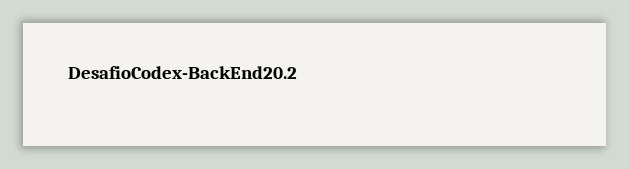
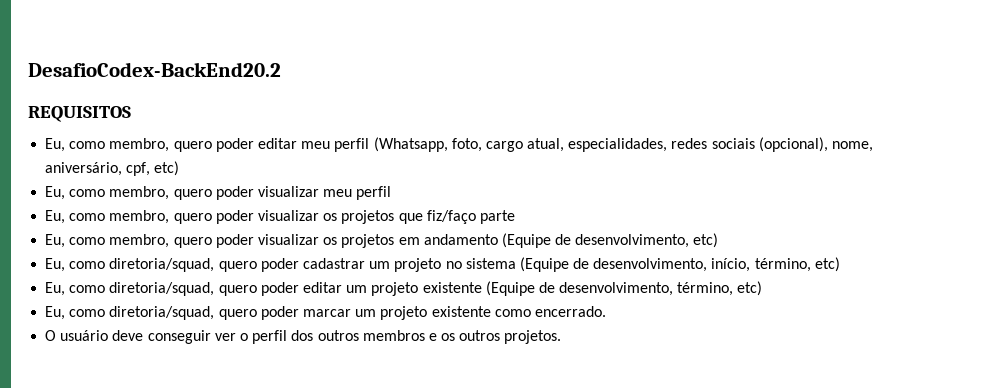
+ REQUISITOS
+ Eu, como membro, quero poder editar meu perfil (Whatsapp, foto, cargo atual, especialidades, redes sociais (opcional), nome, aniversário, cpf, etc)
+ Eu, como membro, quero poder visualizar meu perfil
+ Eu, como membro, quero poder visualizar os projetos que fiz/faço parte
+ Eu, como membro, quero poder visualizar os projetos em andamento (Equipe de desenvolvimento, etc)
+ Eu, como diretoria/squad, quero poder cadastrar um projeto no sistema (Equipe de desenvolvimento, início, término, etc)
+ Eu, como diretoria/squad, quero poder editar um projeto existente (Equipe de desenvolvimento, término, etc)
+ Eu, como diretoria/squad, quero poder marcar um projeto existente como encerrado.
+ O usuário deve conseguir ver o perfil dos outros membros e os outros projetos.

